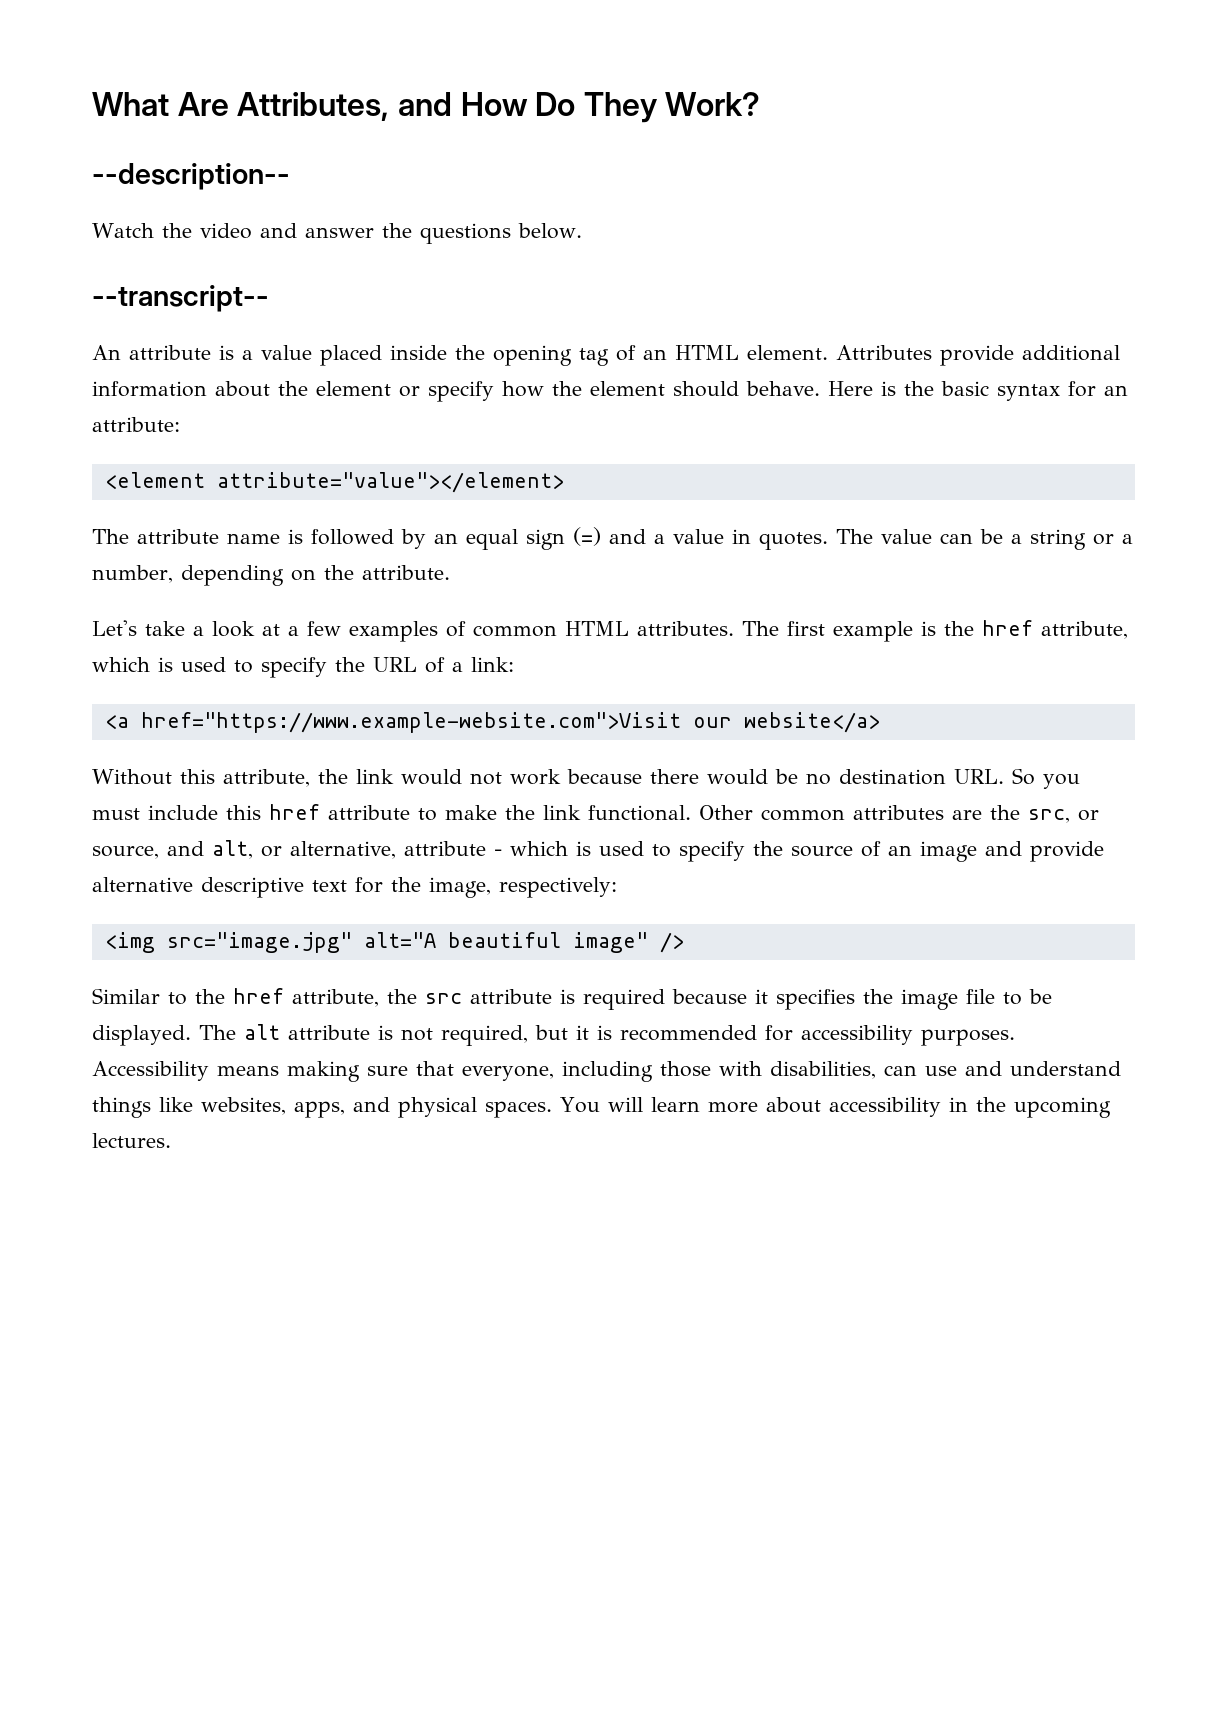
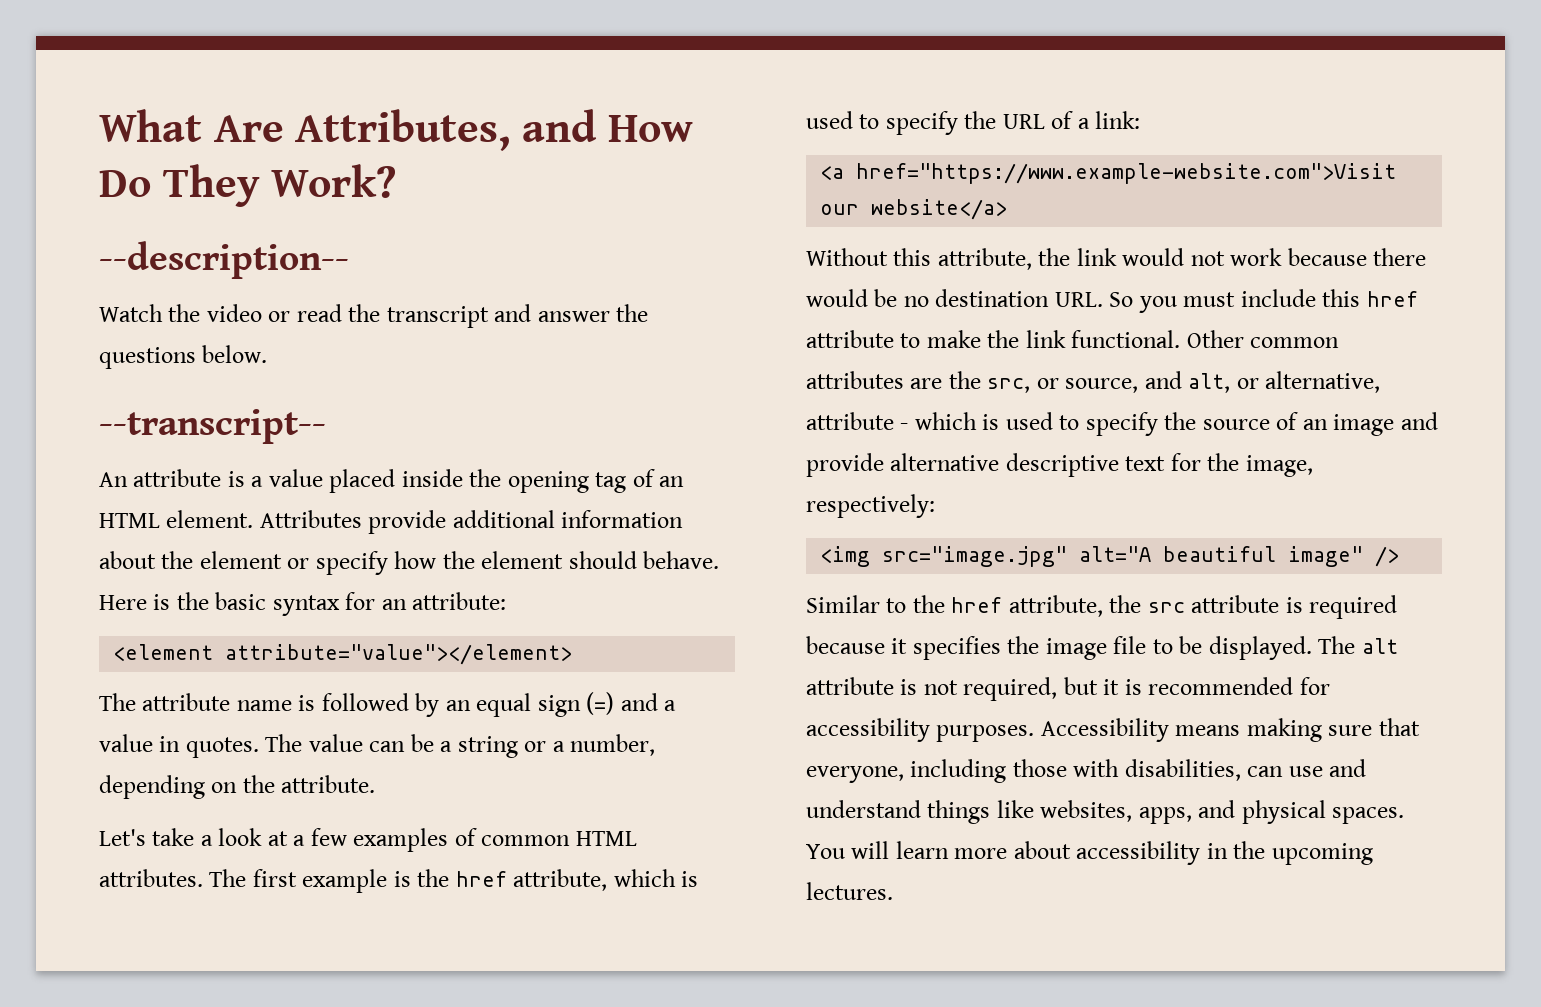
- Watch the video and answer the questions below.
+ Watch the video or read the transcript and answer the questions below.

